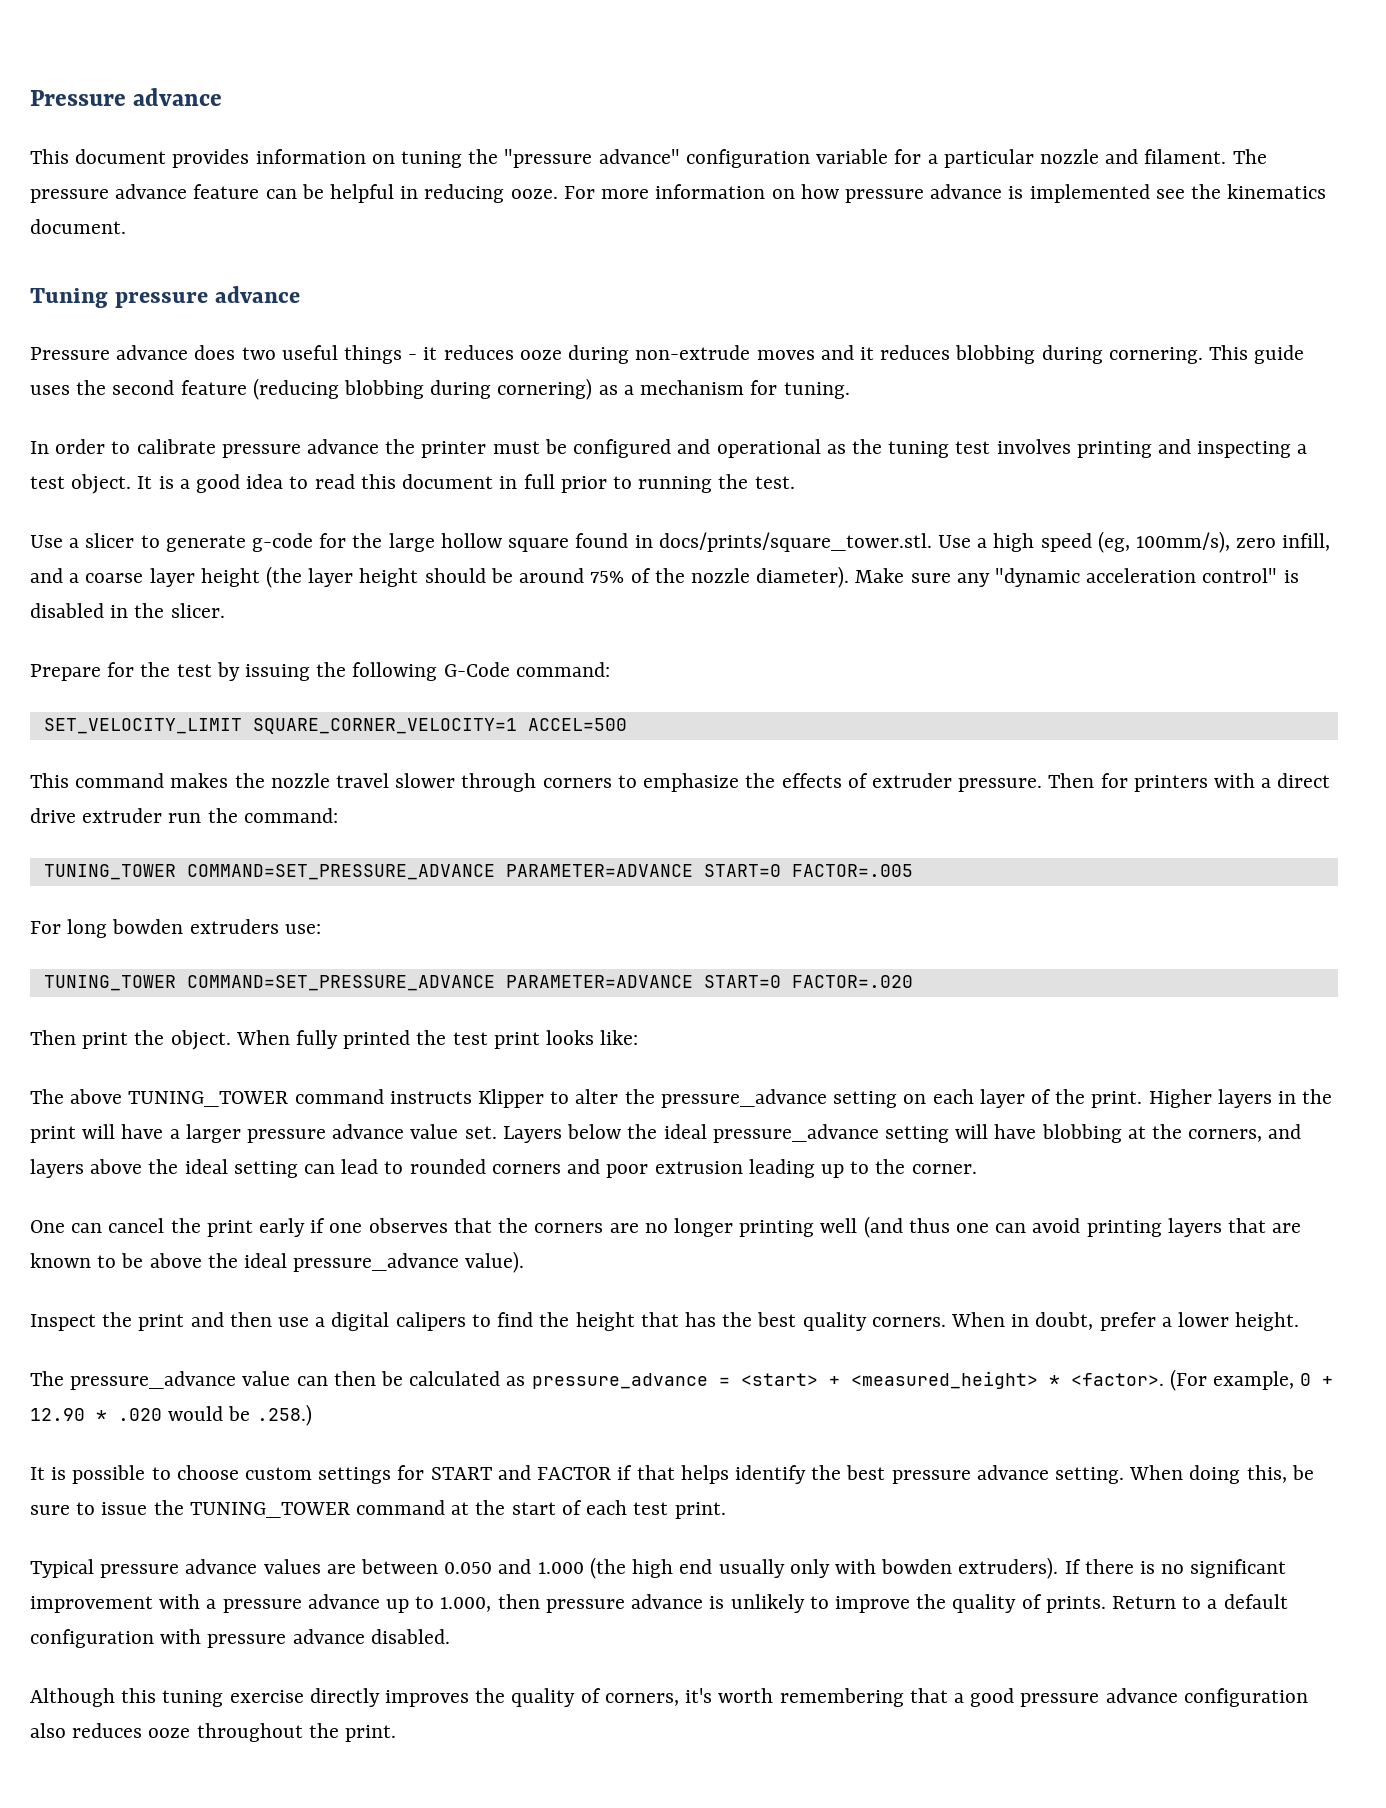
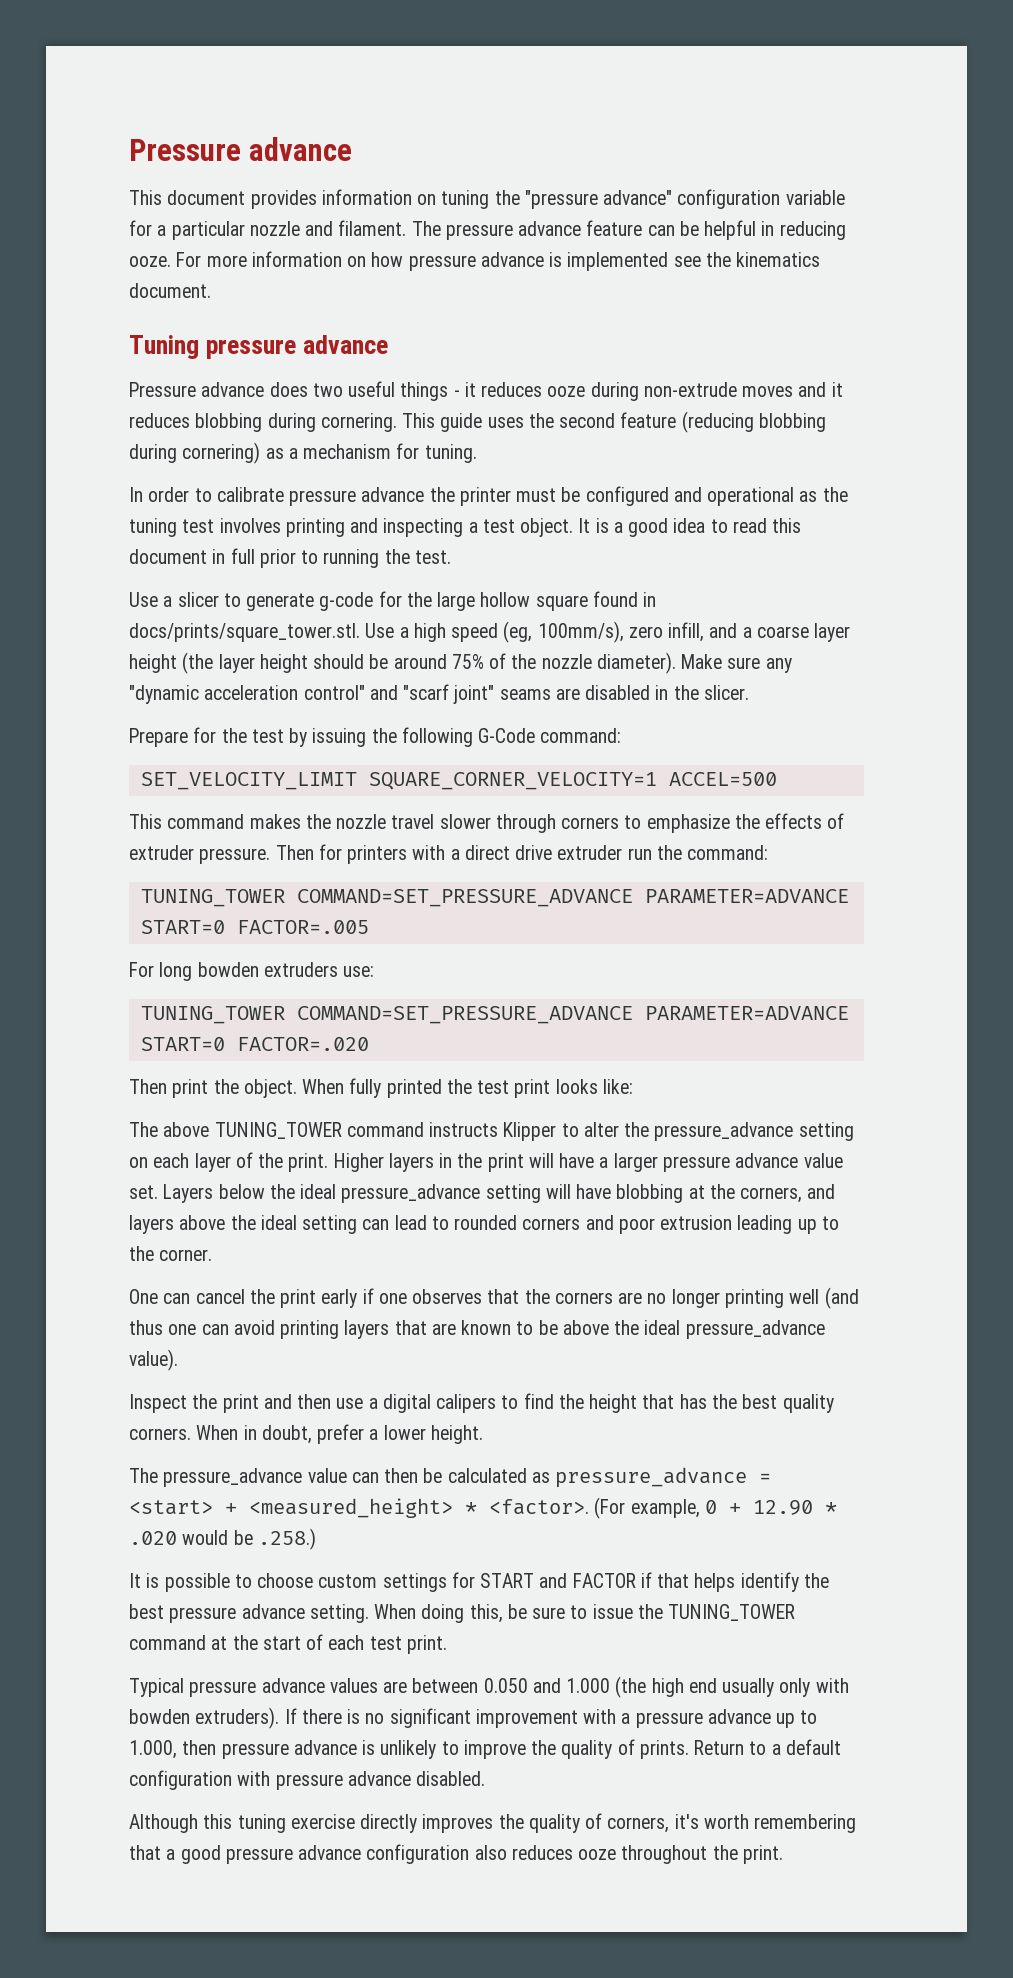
- Make sure any "dynamic acceleration control" is disabled in the slicer.
+ Make sure any "dynamic acceleration control" and "scarf joint" seams are disabled in the slicer.

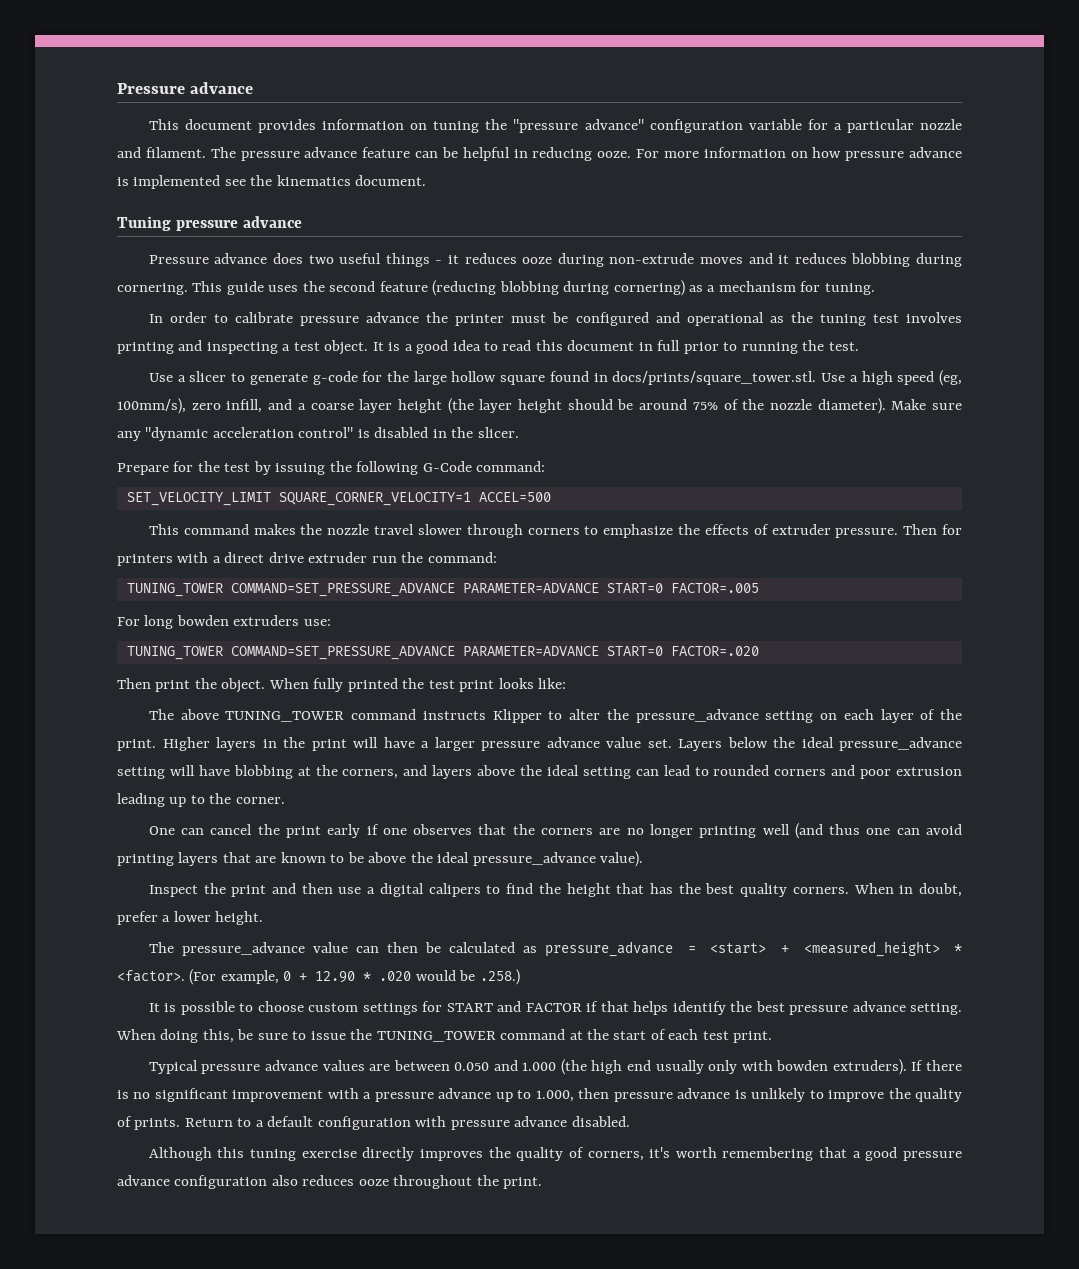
- Make sure any "dynamic acceleration control" and "scarf joint" seams are disabled in the slicer.
+ Make sure any "dynamic acceleration control" is disabled in the slicer.

